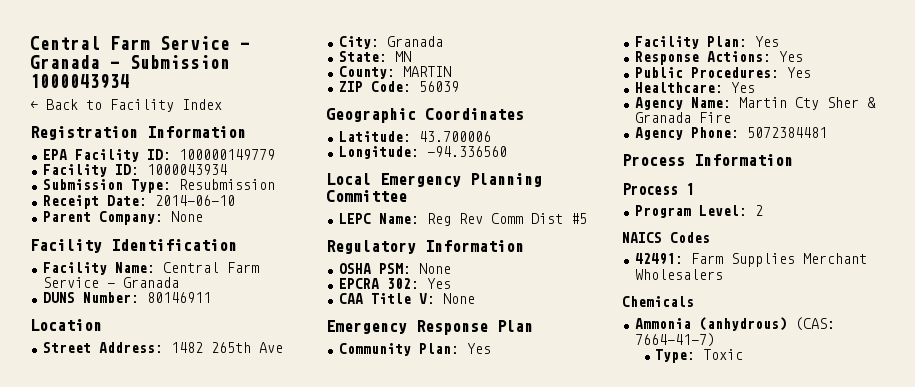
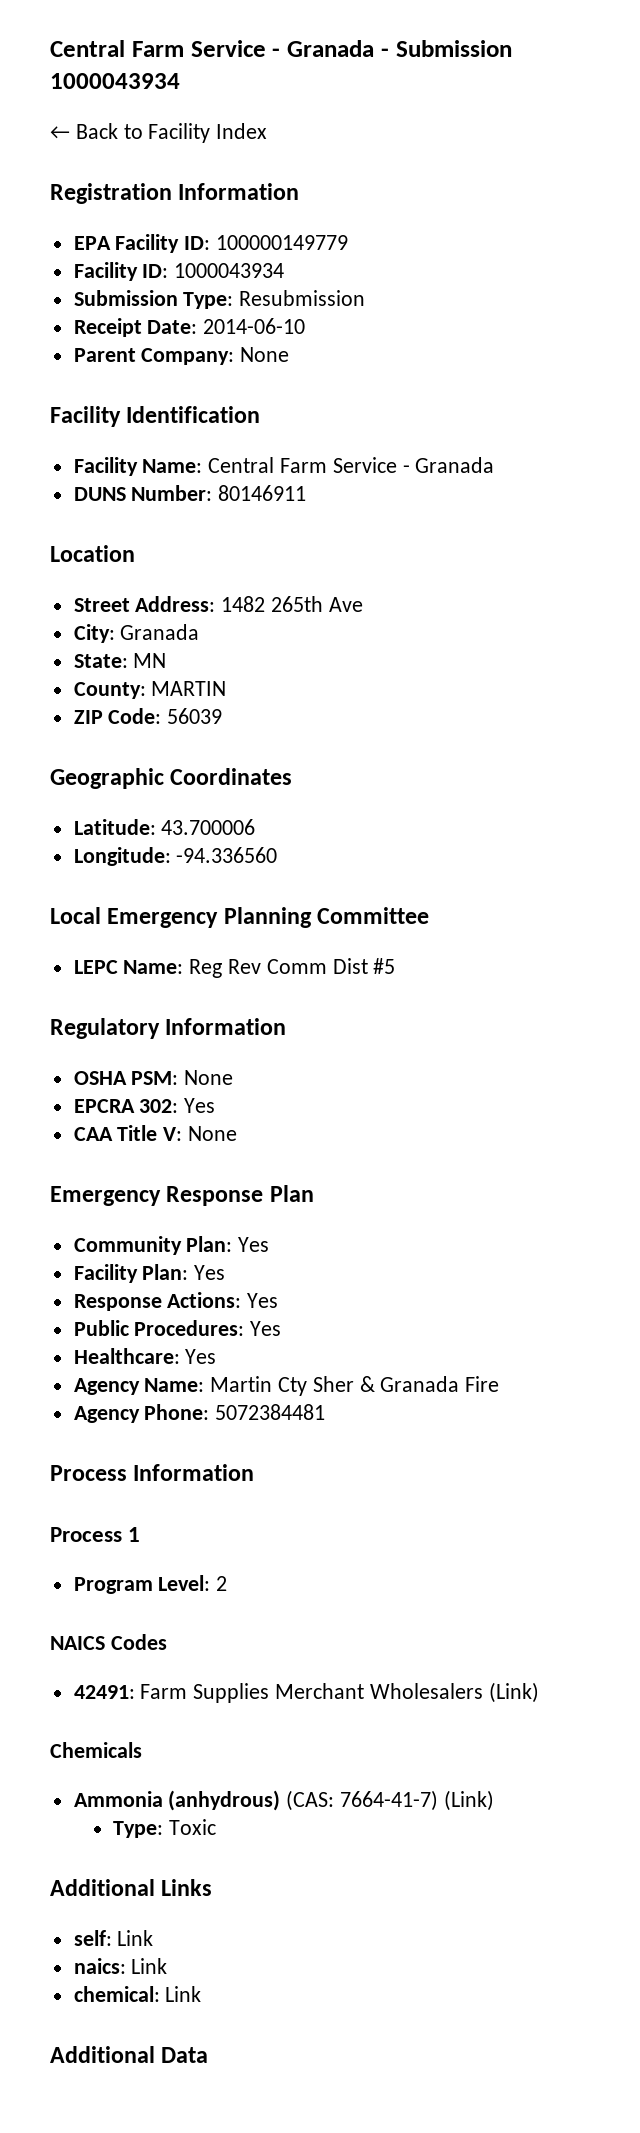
- 42491: Farm Supplies Merchant Wholesalers
+ 42491: Farm Supplies Merchant Wholesalers (Link)
- Ammonia (anhydrous) (CAS: 7664-41-7)
+ Ammonia (anhydrous) (CAS: 7664-41-7) (Link)
+ Additional Links
+ self: Link
+ naics: Link
+ chemical: Link
+ Additional Data

